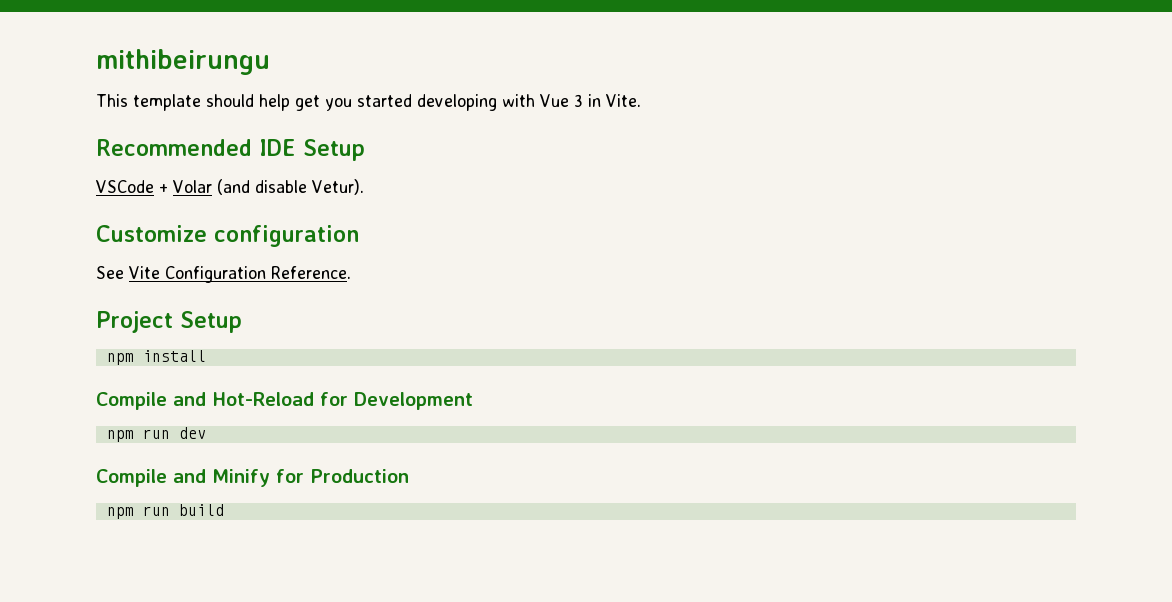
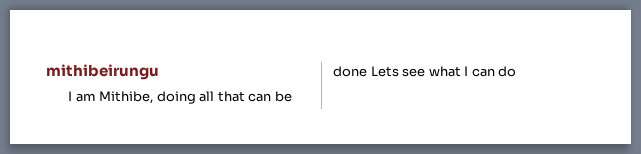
- This template should help get you started developing with Vue 3 in Vite.
- Recommended IDE Setup
- VSCode + Volar (and disable Vetur).
- Customize configuration
- See Vite Configuration Reference.
- Project Setup
- npm install
- Compile and Hot-Reload for Development
- npm run dev
- Compile and Minify for Production
- npm run build
+ I am Mithibe, doing all that can be done Lets see what I can do

